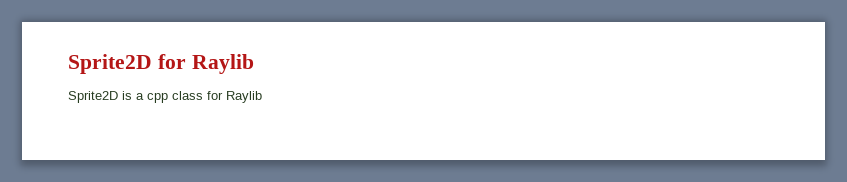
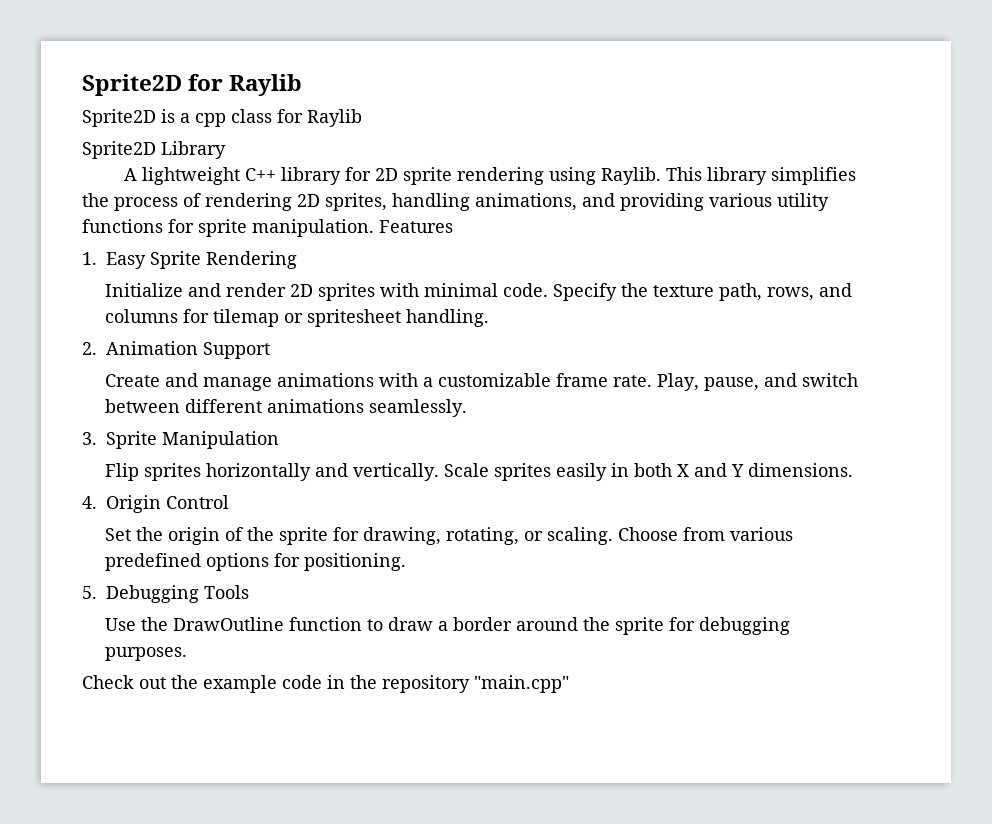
+ Sprite2D Library
+ A lightweight C++ library for 2D sprite rendering using Raylib. This library simplifies the process of rendering 2D sprites, handling animations, and providing various utility functions for sprite manipulation. Features
+ 1. Easy Sprite Rendering
+ Initialize and render 2D sprites with minimal code. Specify the texture path, rows, and columns for tilemap or spritesheet handling.
+ 2. Animation Support
+ Create and manage animations with a customizable frame rate. Play, pause, and switch between different animations seamlessly.
+ 3. Sprite Manipulation
+ Flip sprites horizontally and vertically. Scale sprites easily in both X and Y dimensions.
+ 4. Origin Control
+ Set the origin of the sprite for drawing, rotating, or scaling. Choose from various predefined options for positioning.
+ 5. Debugging Tools
+ Use the DrawOutline function to draw a border around the sprite for debugging purposes.
+ Check out the example code in the repository "main.cpp"

